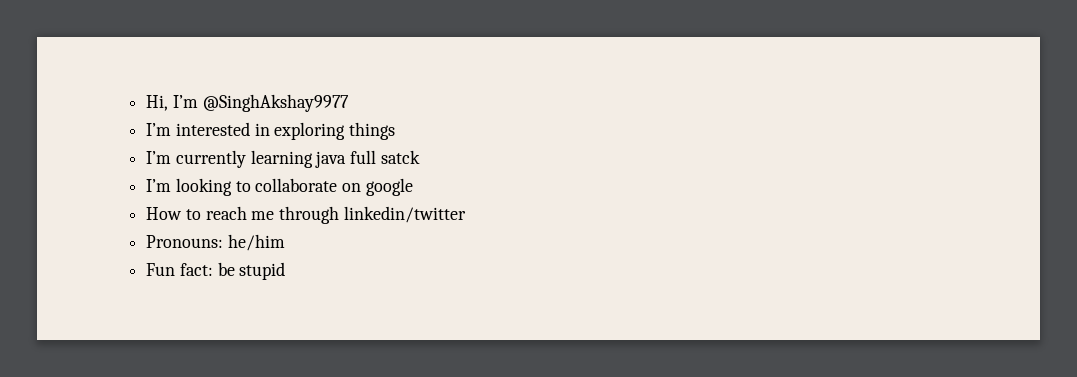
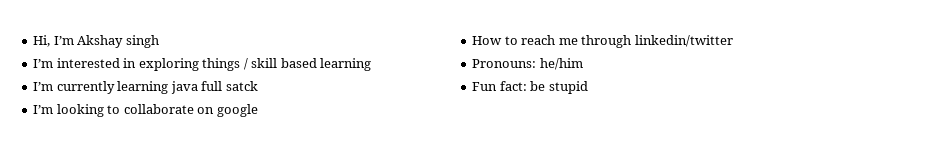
- Hi, I’m @SinghAkshay9977
+ Hi, I’m Akshay singh
- I’m interested in exploring things
+ I’m interested in exploring things / skill based learning

